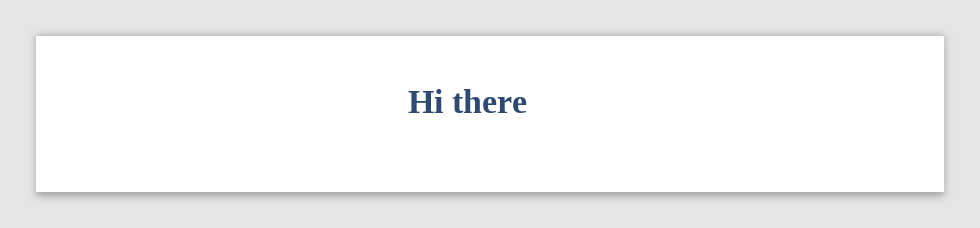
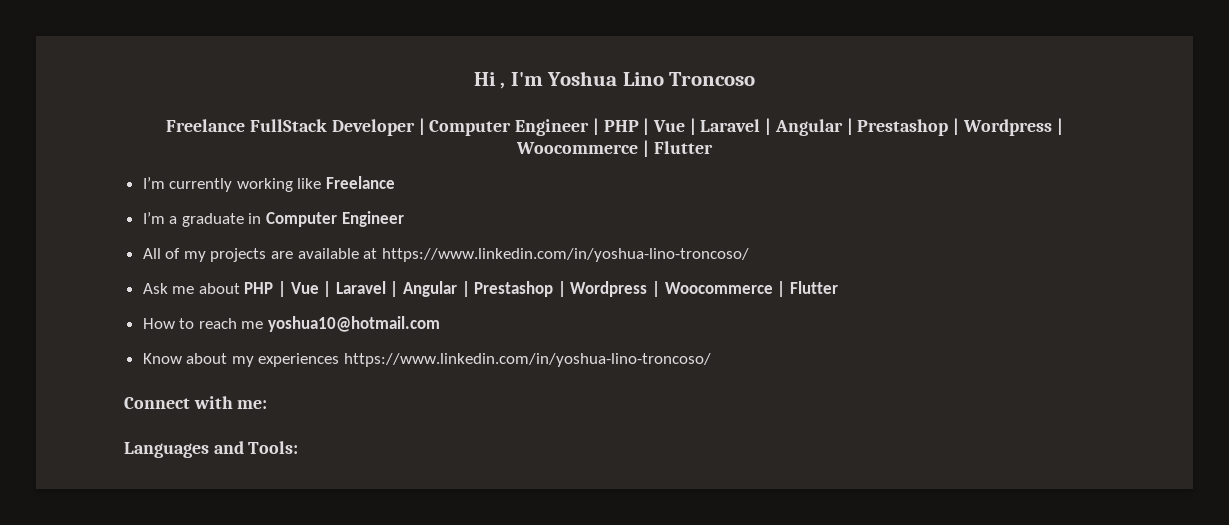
- Hi there
+ Hi , I'm Yoshua Lino Troncoso
+ Freelance FullStack Developer | Computer Engineer | PHP | Vue | Laravel | Angular | Prestashop | Wordpress | Woocommerce | Flutter
+ I’m currently working like Freelance
+ I’m a graduate in Computer Engineer
+ All of my projects are available at https://www.linkedin.com/in/yoshua-lino-troncoso/
+ Ask me about PHP | Vue | Laravel | Angular | Prestashop | Wordpress | Woocommerce | Flutter
+ How to reach me yoshua10@hotmail.com
+ Know about my experiences https://www.linkedin.com/in/yoshua-lino-troncoso/
+ Connect with me:
+ Languages and Tools:

